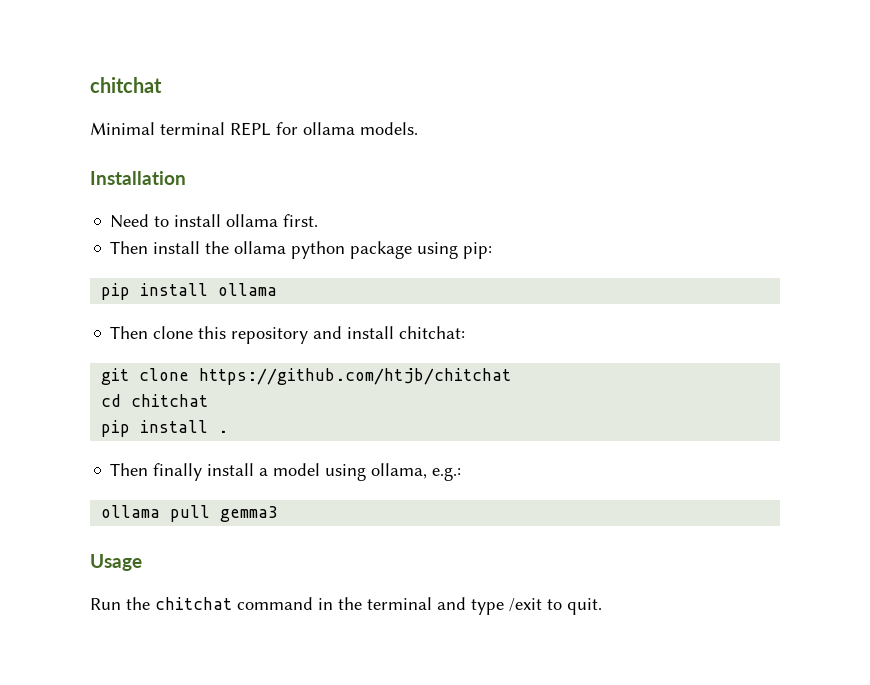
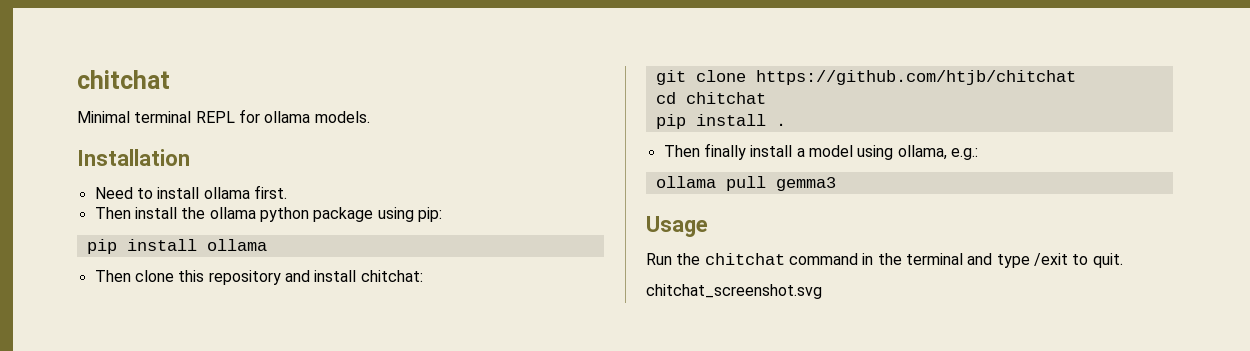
+ chitchat_screenshot.svg

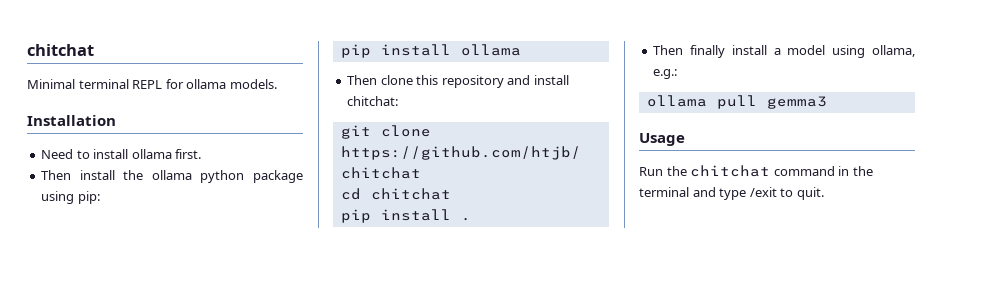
- chitchat_screenshot.svg

